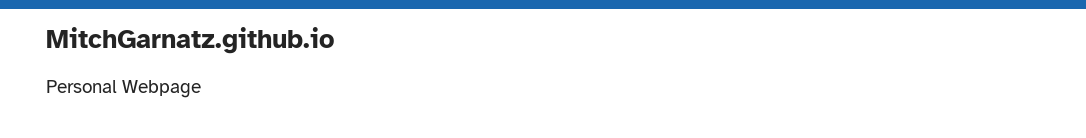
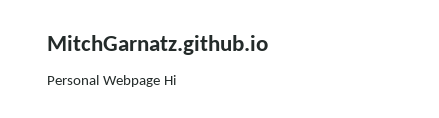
- Personal Webpage
+ Personal Webpage Hi

